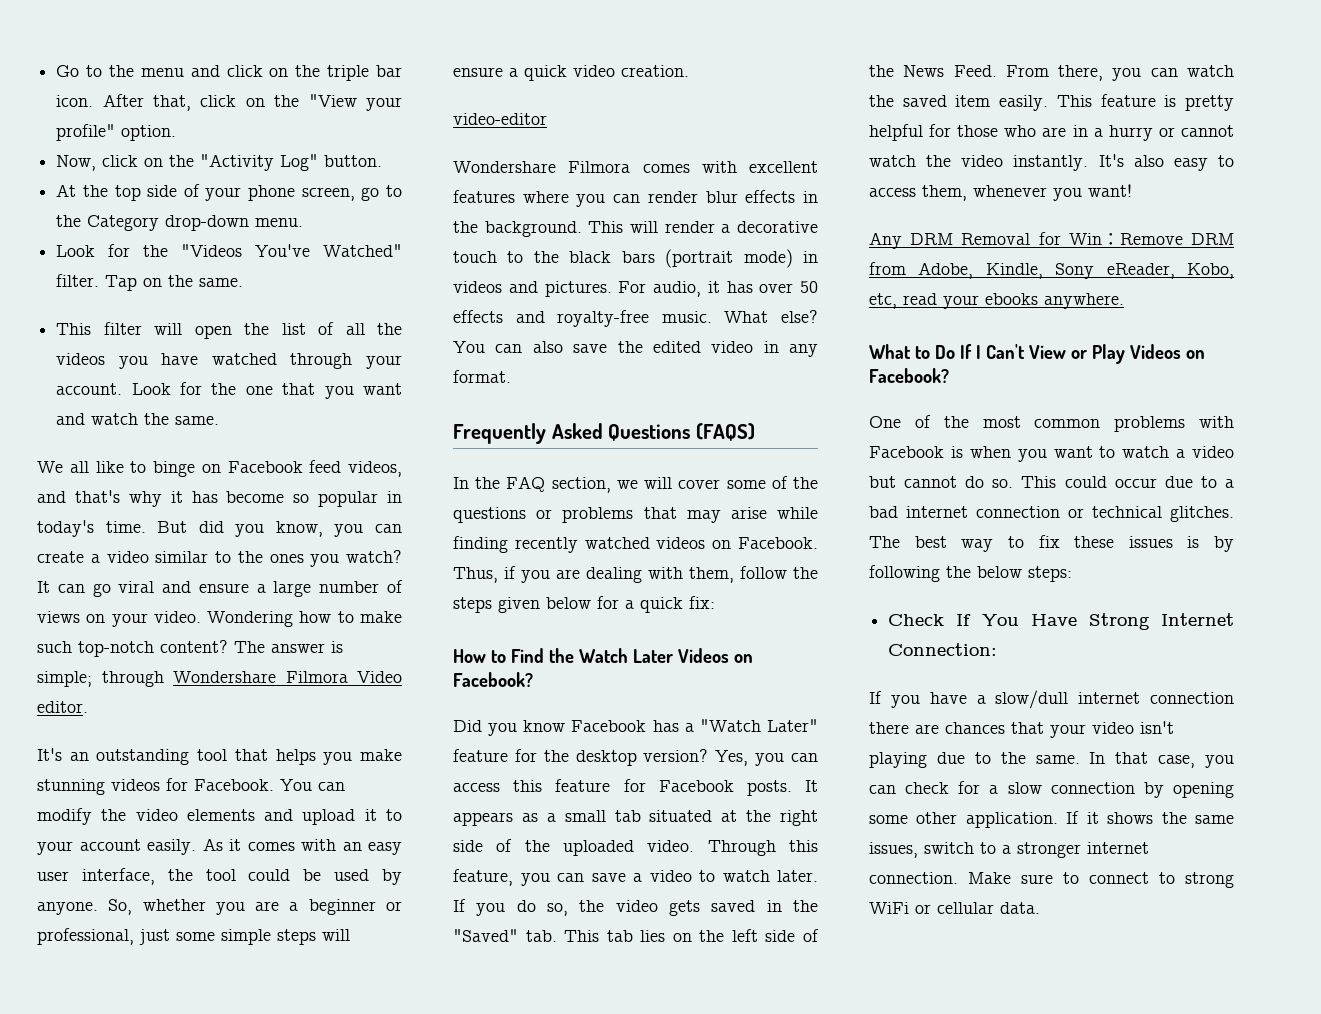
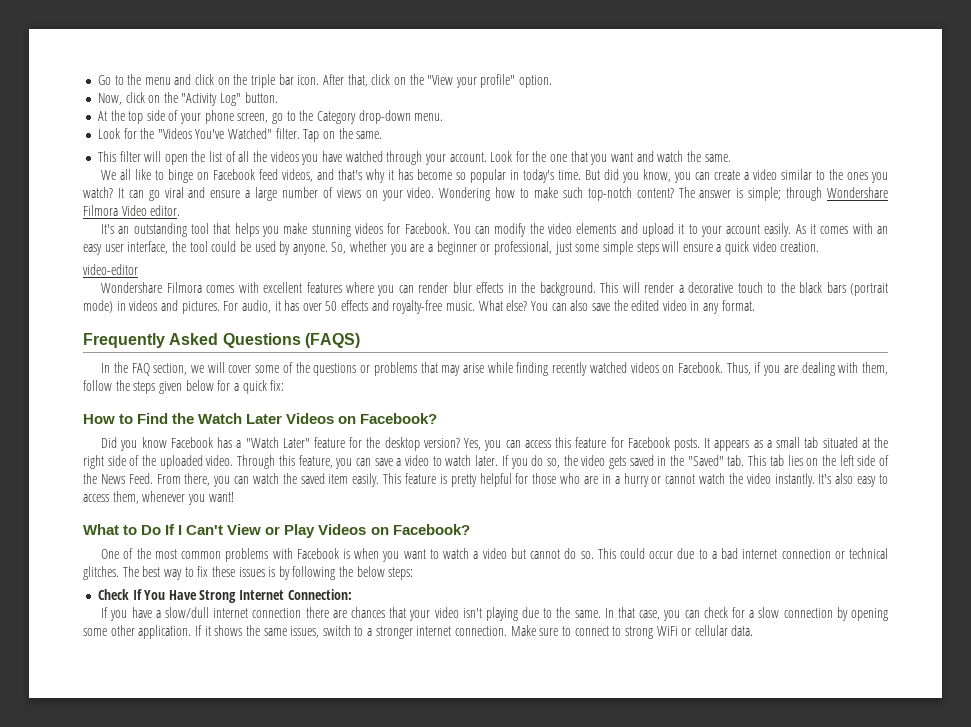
- Any DRM Removal for Win：Remove DRM from Adobe, Kindle, Sony eReader, Kobo, etc, read your ebooks anywhere.

